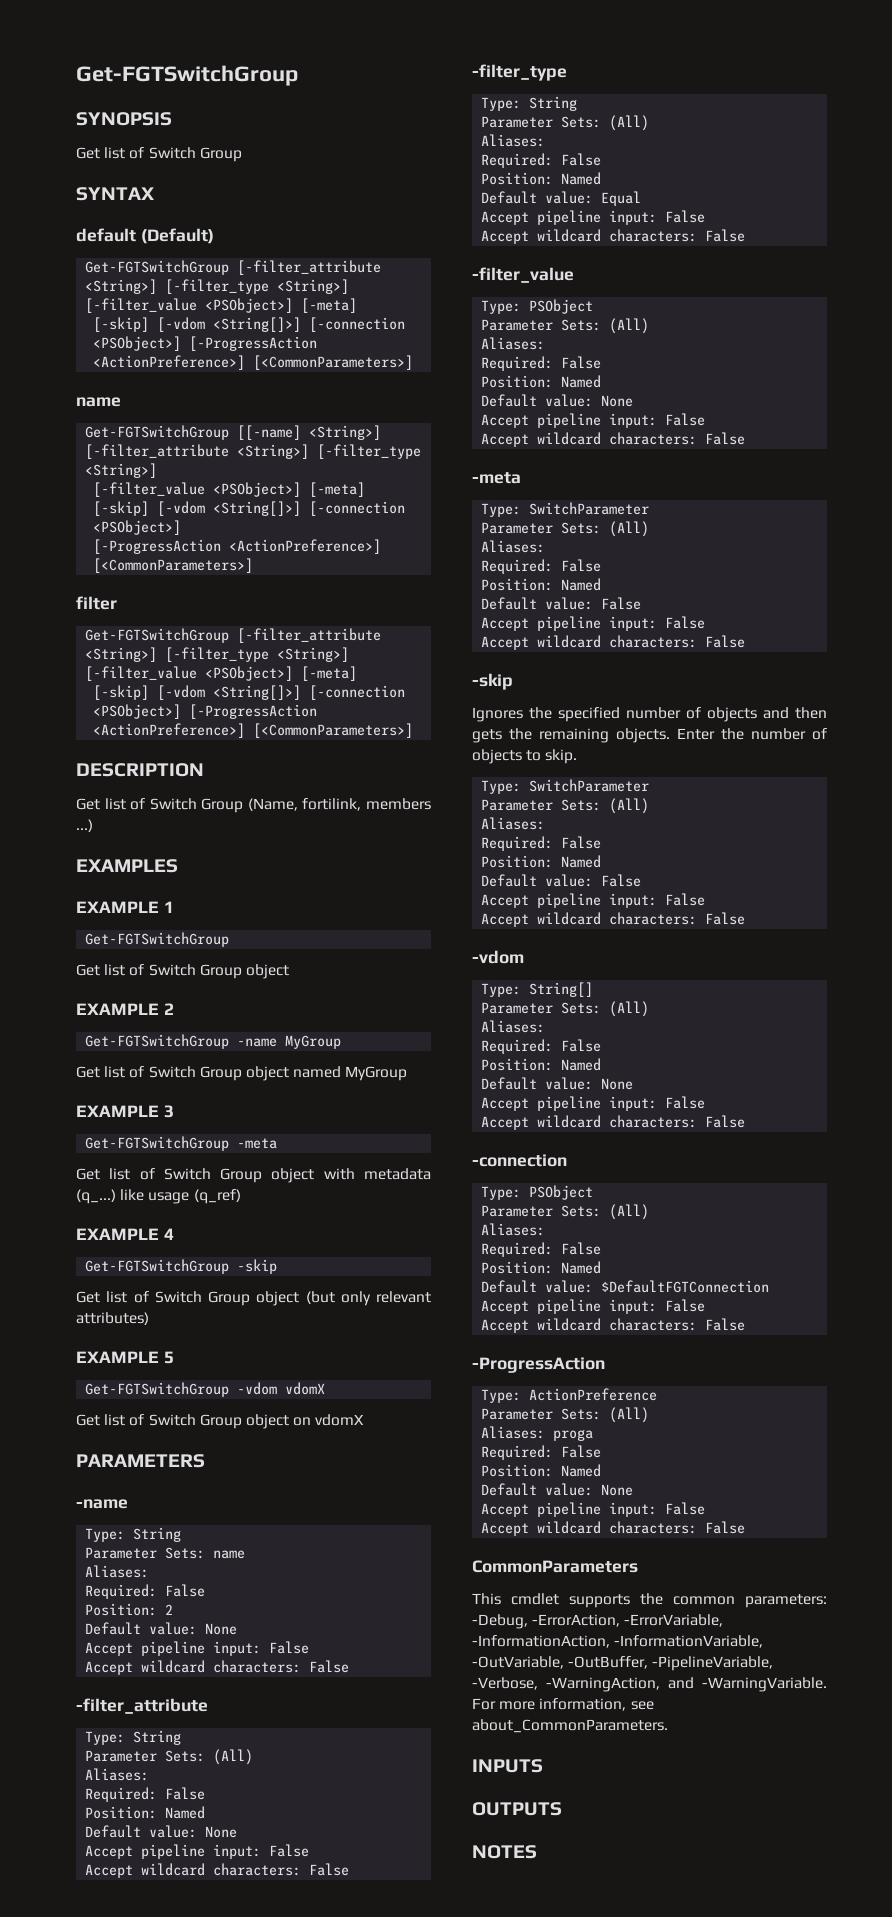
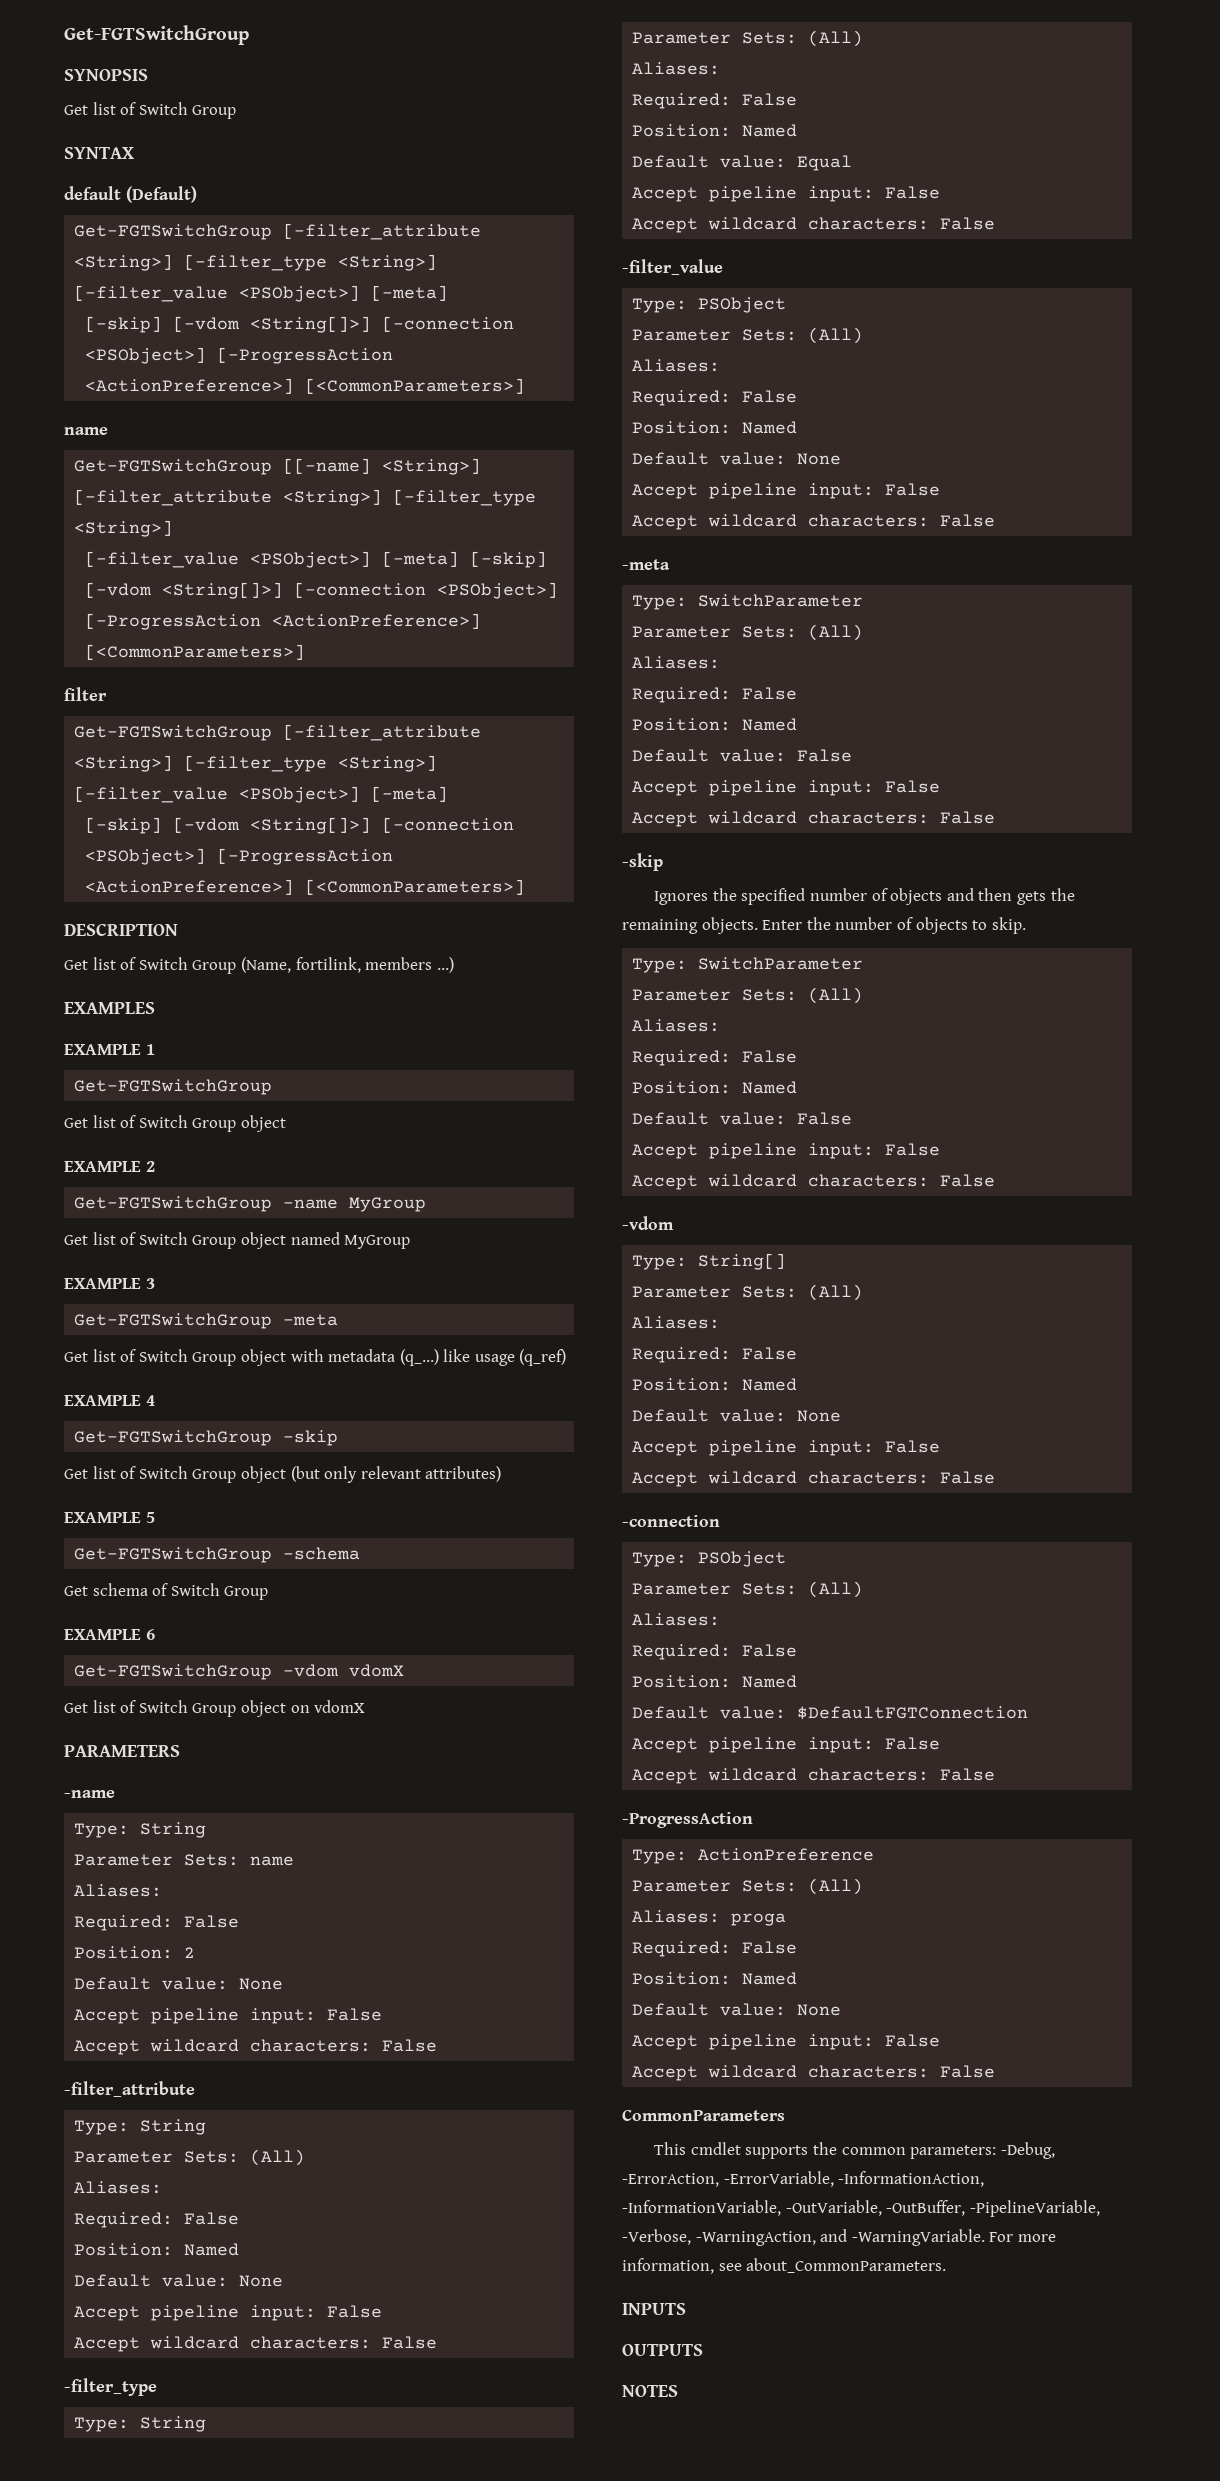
+ Get-FGTSwitchGroup -schema
+ Get schema of Switch Group
+ EXAMPLE 6

